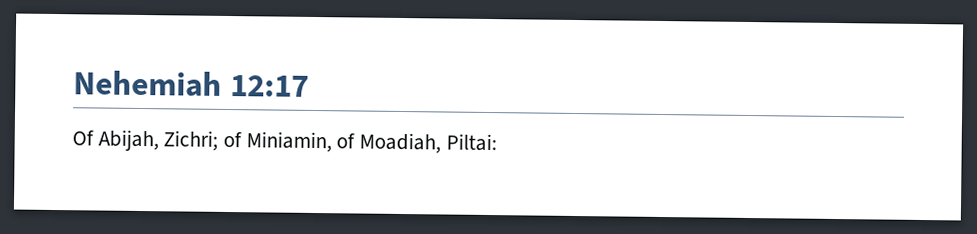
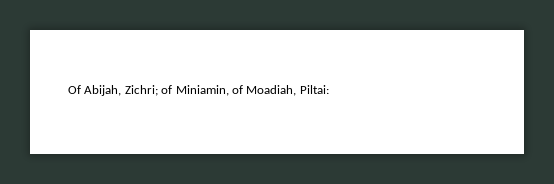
- Nehemiah 12:17

